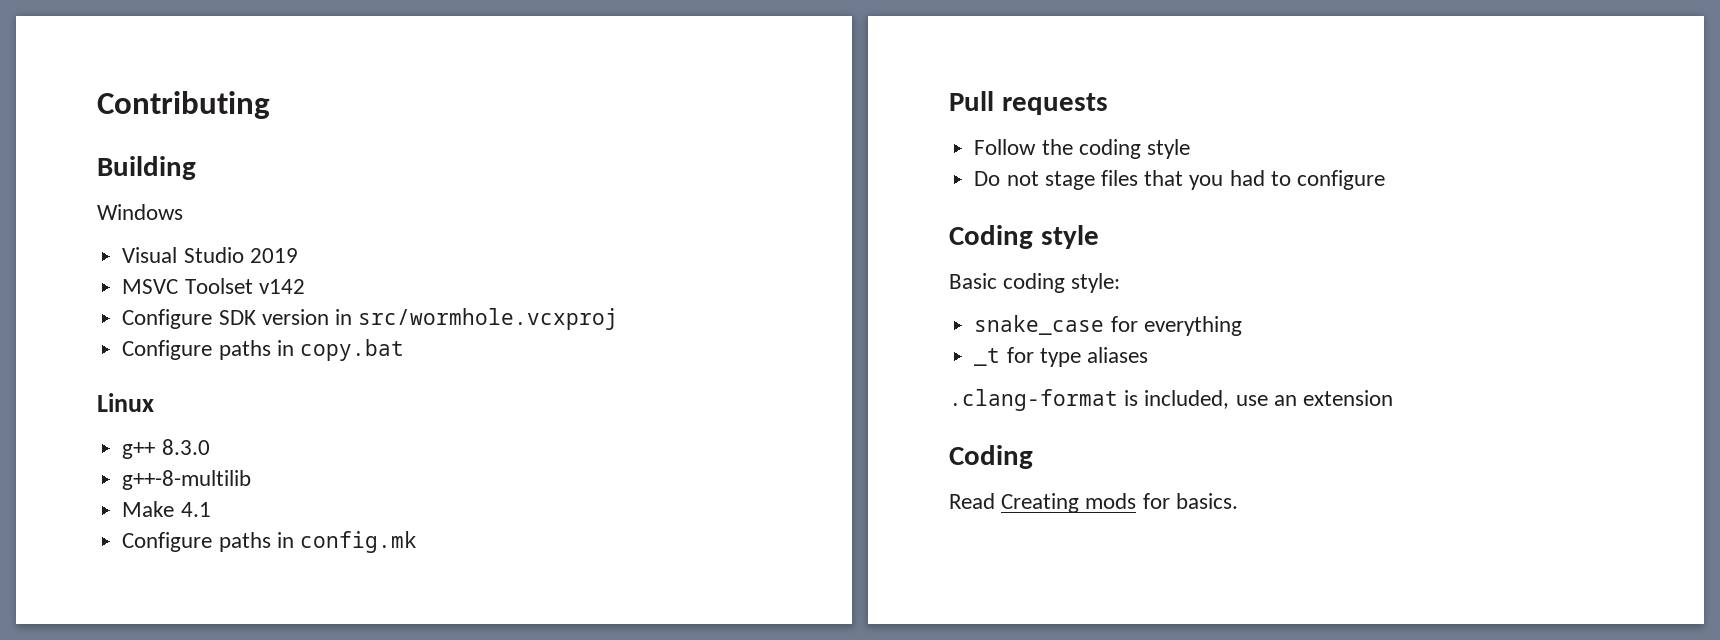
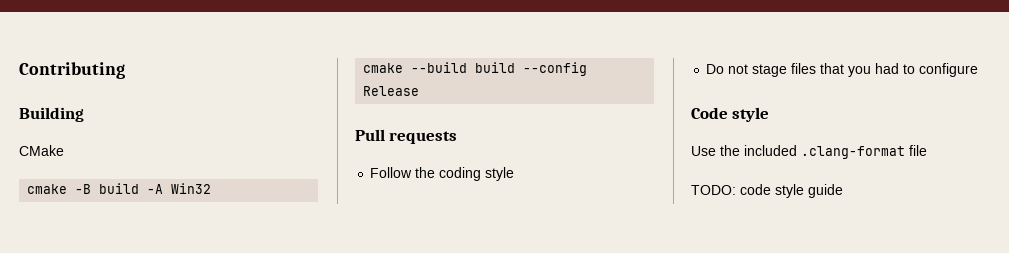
- Windows
- Visual Studio 2019
- MSVC Toolset v142
- Configure SDK version in src/wormhole.vcxproj
- Configure paths in copy.bat
- Linux
- g++ 8.3.0
- g++-8-multilib
- Make 4.1
- Configure paths in config.mk
+ CMake
+ cmake -B build -A Win32
+ cmake --build build --config Release
- Coding style
- Basic coding style:
- snake_case for everything
- _t for type aliases
- .clang-format is included, use an extension
- Coding
- Read Creating mods for basics.
+ Code style
+ Use the included .clang-format file
+ TODO: code style guide

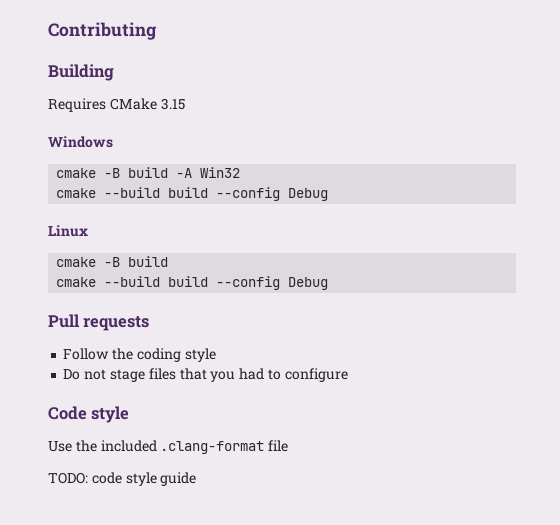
- CMake
+ Requires CMake 3.15
+ Windows
  cmake -B build -A Win32
- cmake --build build --config Release
+ cmake --build build --config Debug
+ Linux
+ cmake -B build
+ cmake --build build --config Debug

